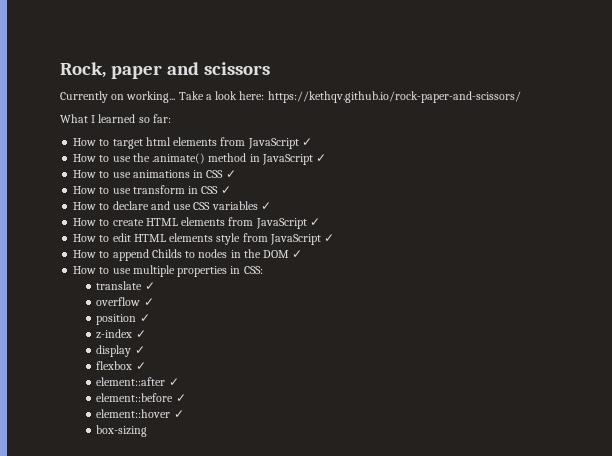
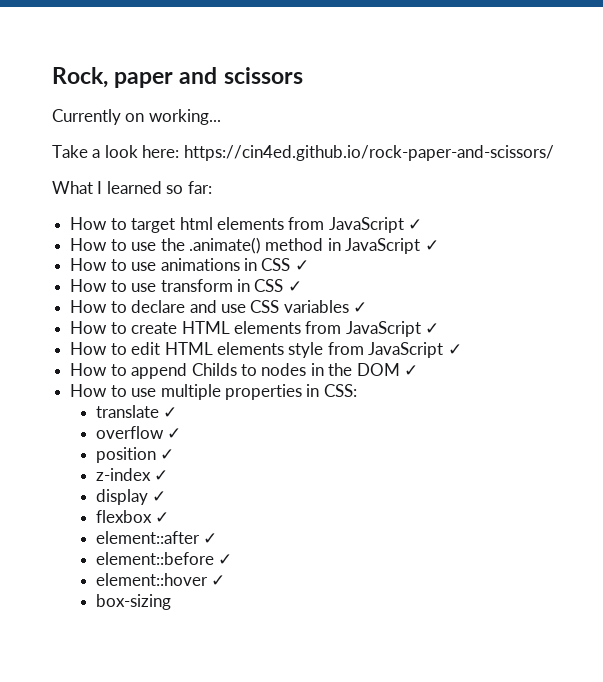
- Currently on working... Take a look here: https://kethqv.github.io/rock-paper-and-scissors/
+ Currently on working...
+ Take a look here: https://cin4ed.github.io/rock-paper-and-scissors/

